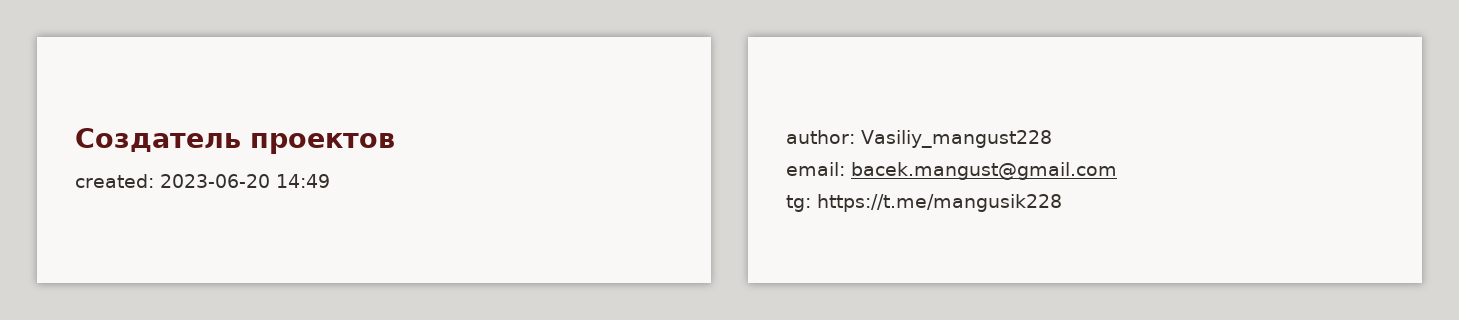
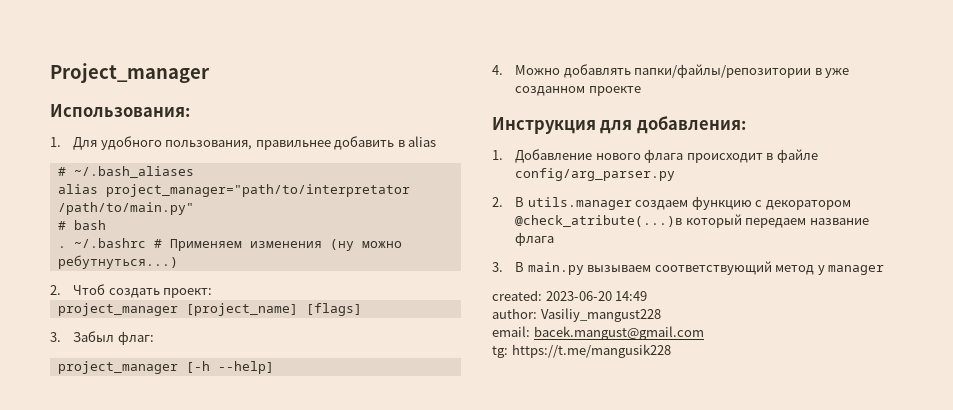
- Создатель проектов
+ Project_manager
+ Использования:
+ 1. Для удобного пользования, правильнее добавить в alias
+ # ~/.bash_aliases
+ alias project_manager="path/to/interpretator /path/to/main.py"
+ # bash
+ . ~/.bashrc # Применяем изменения (ну можно ребутнуться...)
+ 2. Чтоб создать проект:
+ project_manager [project_name] [flags]
+ 3. Забыл флаг:
+ project_manager [-h --help]
+ 4. Можно добавлять папки/файлы/репозитории в уже созданном проекте
+ Инструкция для добавления:
+ 1. Добавление нового флага происходит в файле config/arg_parser.py
+ 2. В utils.manager создаем функцию с декоратором @check_atribute(...)в который передаем название флага
+ 3. В main.py вызываем соответствующий метод у manager

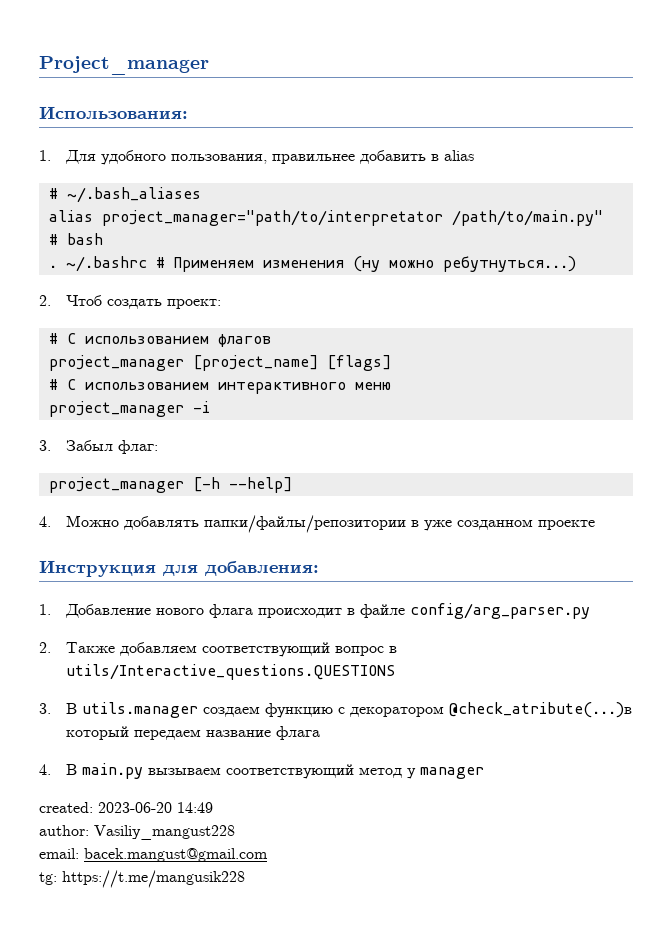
+ # С использованием флагов
+ # С использованием интерактивного меню
+ project_manager -i
- 2. В utils.manager создаем функцию с декоратором @check_atribute(...)в который передаем название флага
+ 2. Также добавляем соответствующий вопрос в utils/Interactive_questions.QUESTIONS
+ 3. В utils.manager создаем функцию с декоратором @check_atribute(...)в который передаем название флага
- 3. В main.py вызываем соответствующий метод у manager
+ 4. В main.py вызываем соответствующий метод у manager

